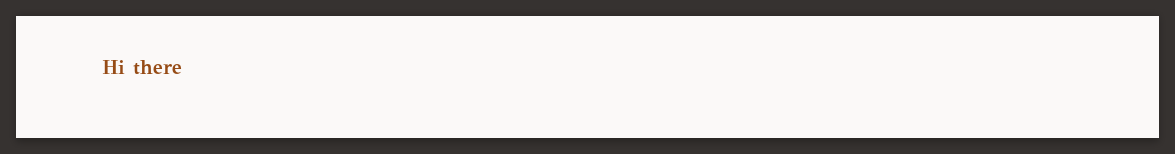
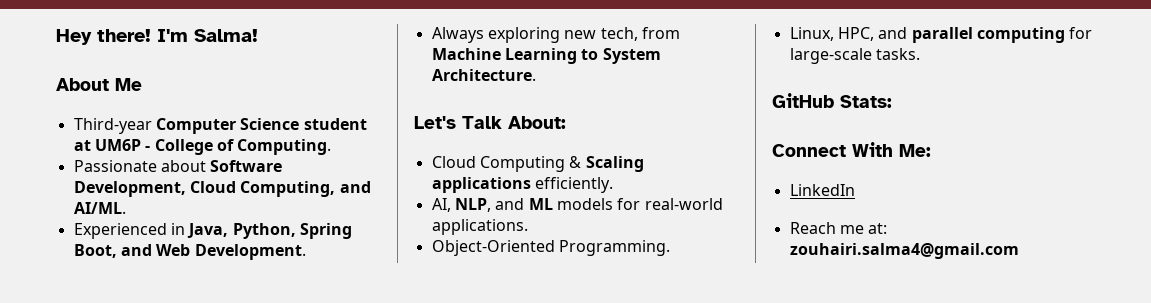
- Hi there
+ Hey there! I'm Salma!
+ About Me
+ Third-year Computer Science student at UM6P - College of Computing.
+ Passionate about Software Development, Cloud Computing, and AI/ML.
+ Experienced in Java, Python, Spring Boot, and Web Development.
+ Always exploring new tech, from Machine Learning to System Architecture.
+ Let's Talk About:
+ Cloud Computing & Scaling applications efficiently.
+ AI, NLP, and ML models for real-world applications.
+ Object-Oriented Programming.
+ Linux, HPC, and parallel computing for large-scale tasks.
+ GitHub Stats:
+ Connect With Me:
+ LinkedIn
+ Reach me at: zouhairi.salma4@gmail.com

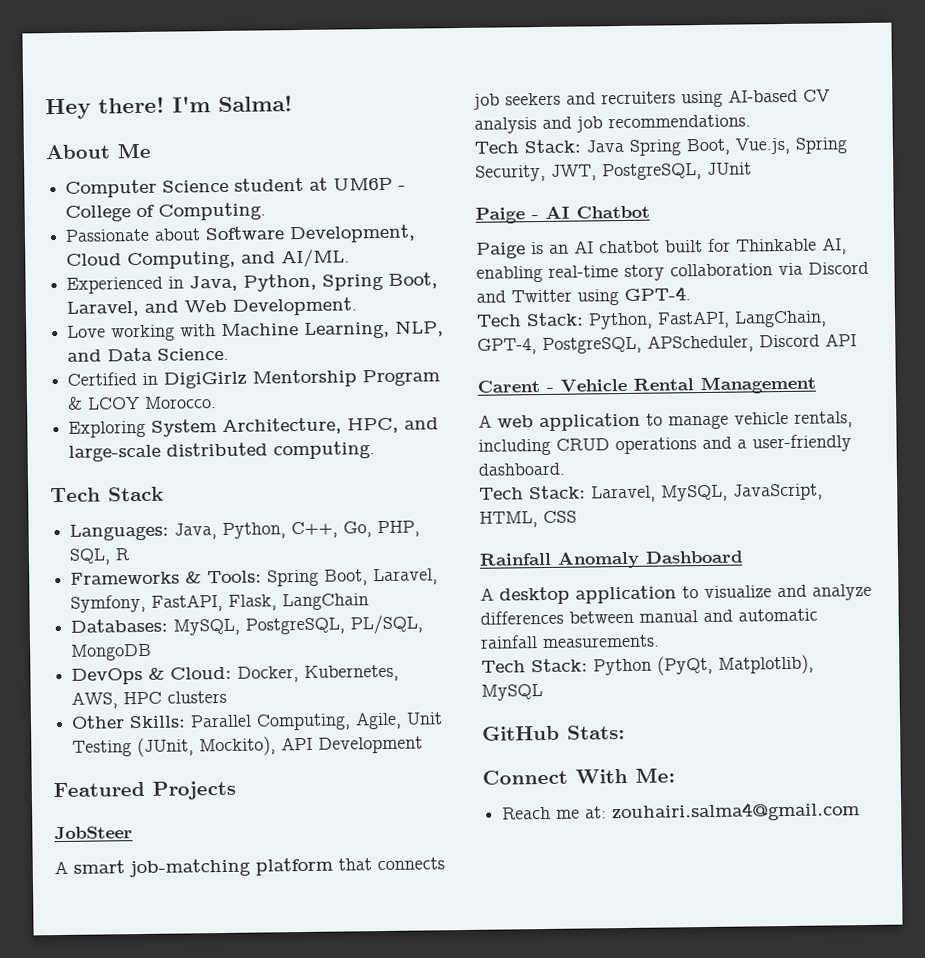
- Third-year Computer Science student at UM6P - College of Computing.
+ Computer Science student at UM6P - College of Computing.
- Experienced in Java, Python, Spring Boot, and Web Development.
+ Experienced in Java, Python, Spring Boot, Laravel, and Web Development.
- Always exploring new tech, from Machine Learning to System Architecture.
- Let's Talk About:
- Cloud Computing & Scaling applications efficiently.
- AI, NLP, and ML models for real-world applications.
- Object-Oriented Programming.
- Linux, HPC, and parallel computing for large-scale tasks.
+ Love working with Machine Learning, NLP, and Data Science.
+ Certified in DigiGirlz Mentorship Program & LCOY Morocco.
+ Exploring System Architecture, HPC, and large-scale distributed computing.
+ Tech Stack
+ Languages: Java, Python, C++, Go, PHP, SQL, R
+ Frameworks & Tools: Spring Boot, Laravel, Symfony, FastAPI, Flask, LangChain
+ Databases: MySQL, PostgreSQL, PL/SQL, MongoDB
+ DevOps & Cloud: Docker, Kubernetes, AWS, HPC clusters
+ Other Skills: Parallel Computing, Agile, Unit Testing (JUnit, Mockito), API Development
+ Featured Projects
+ JobSteer
+ A smart job-matching platform that connects job seekers and recruiters using AI-based CV analysis and job recommendations.
+ Tech Stack: Java Spring Boot, Vue.js, Spring Security, JWT, PostgreSQL, JUnit
+ Paige - AI Chatbot
+ Paige is an AI chatbot built for Thinkable AI, enabling real-time story collaboration via Discord and Twitter using GPT-4.
+ Tech Stack: Python, FastAPI, LangChain, GPT-4, PostgreSQL, APScheduler, Discord API
+ Carent - Vehicle Rental Management
+ A web application to manage vehicle rentals, including CRUD operations and a user-friendly dashboard.
+ Tech Stack: Laravel, MySQL, JavaScript, HTML, CSS
+ Rainfall Anomaly Dashboard
+ A desktop application to visualize and analyze differences between manual and automatic rainfall measurements.
+ Tech Stack: Python (PyQt, Matplotlib), MySQL
- LinkedIn

